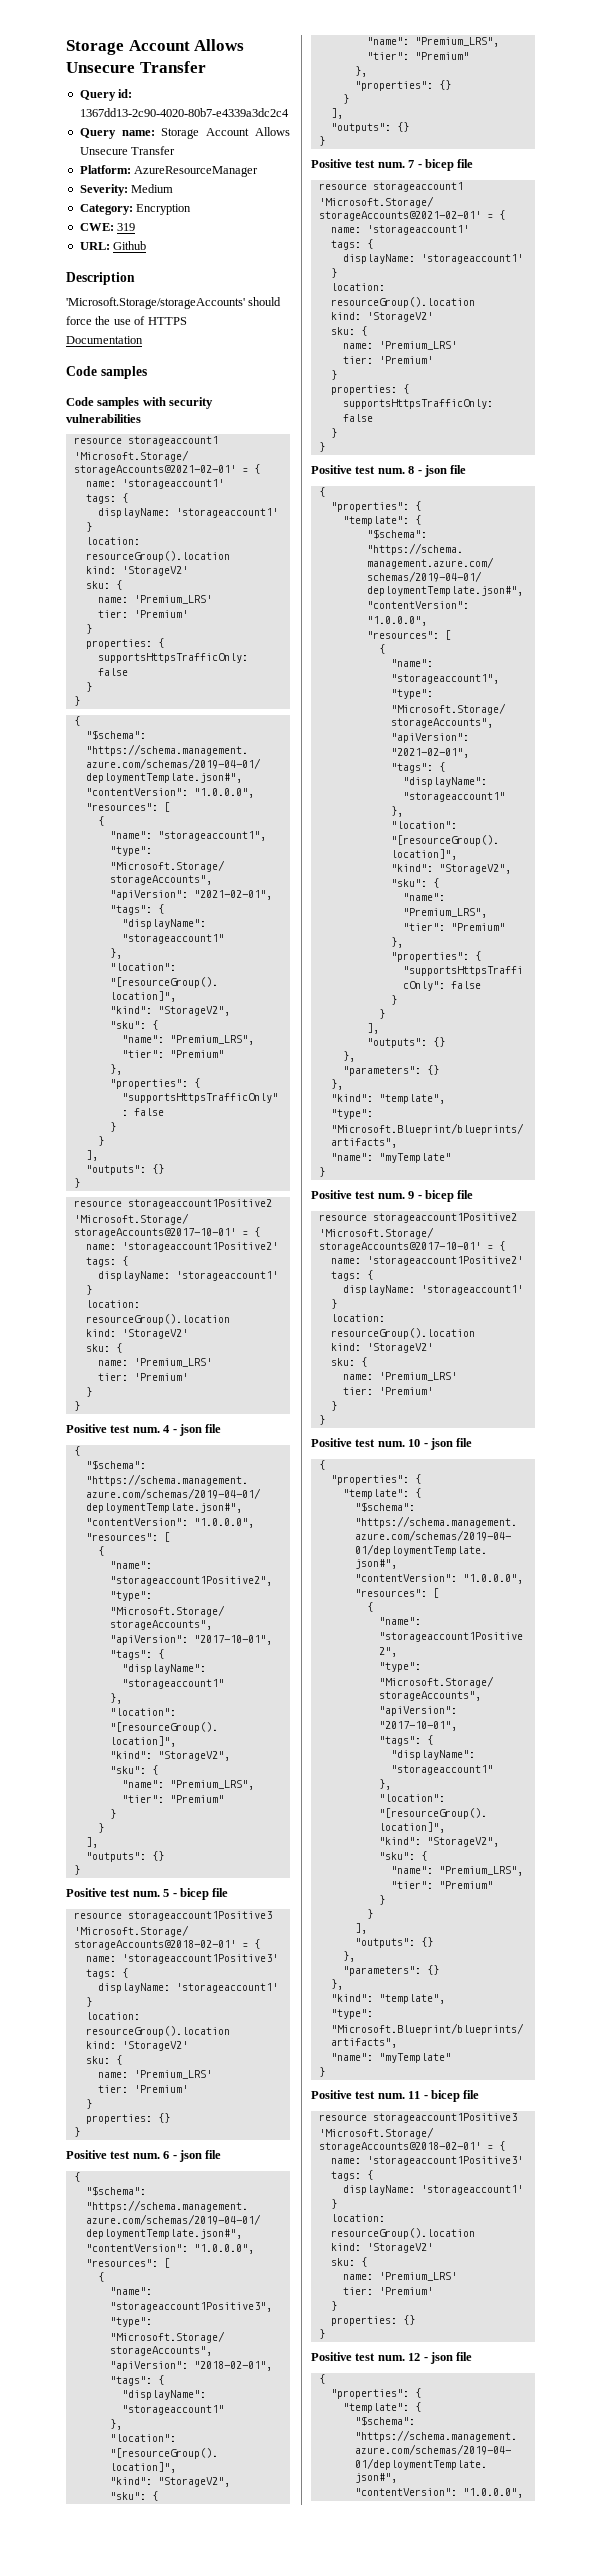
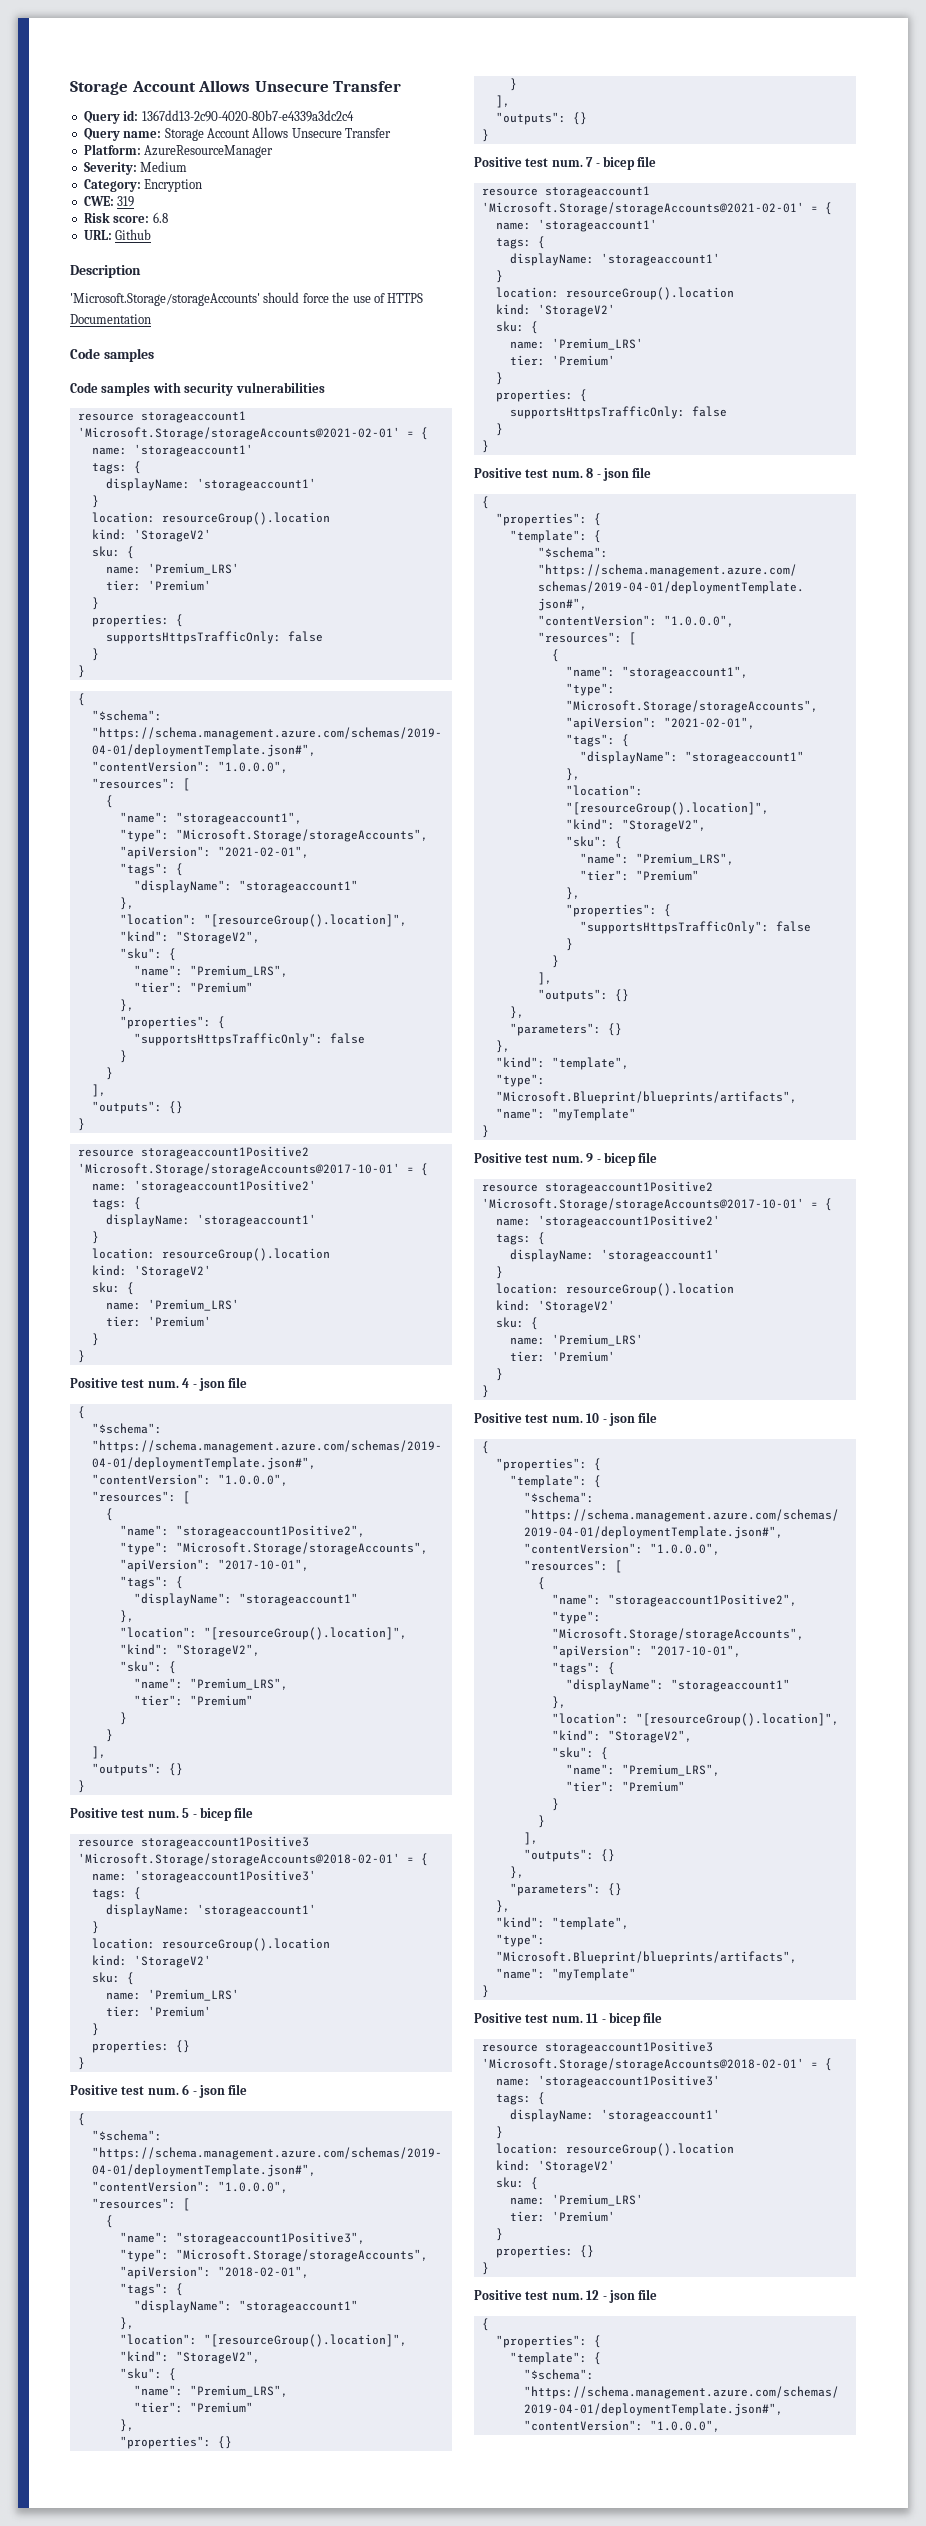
+ Risk score: 6.8

